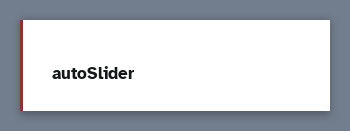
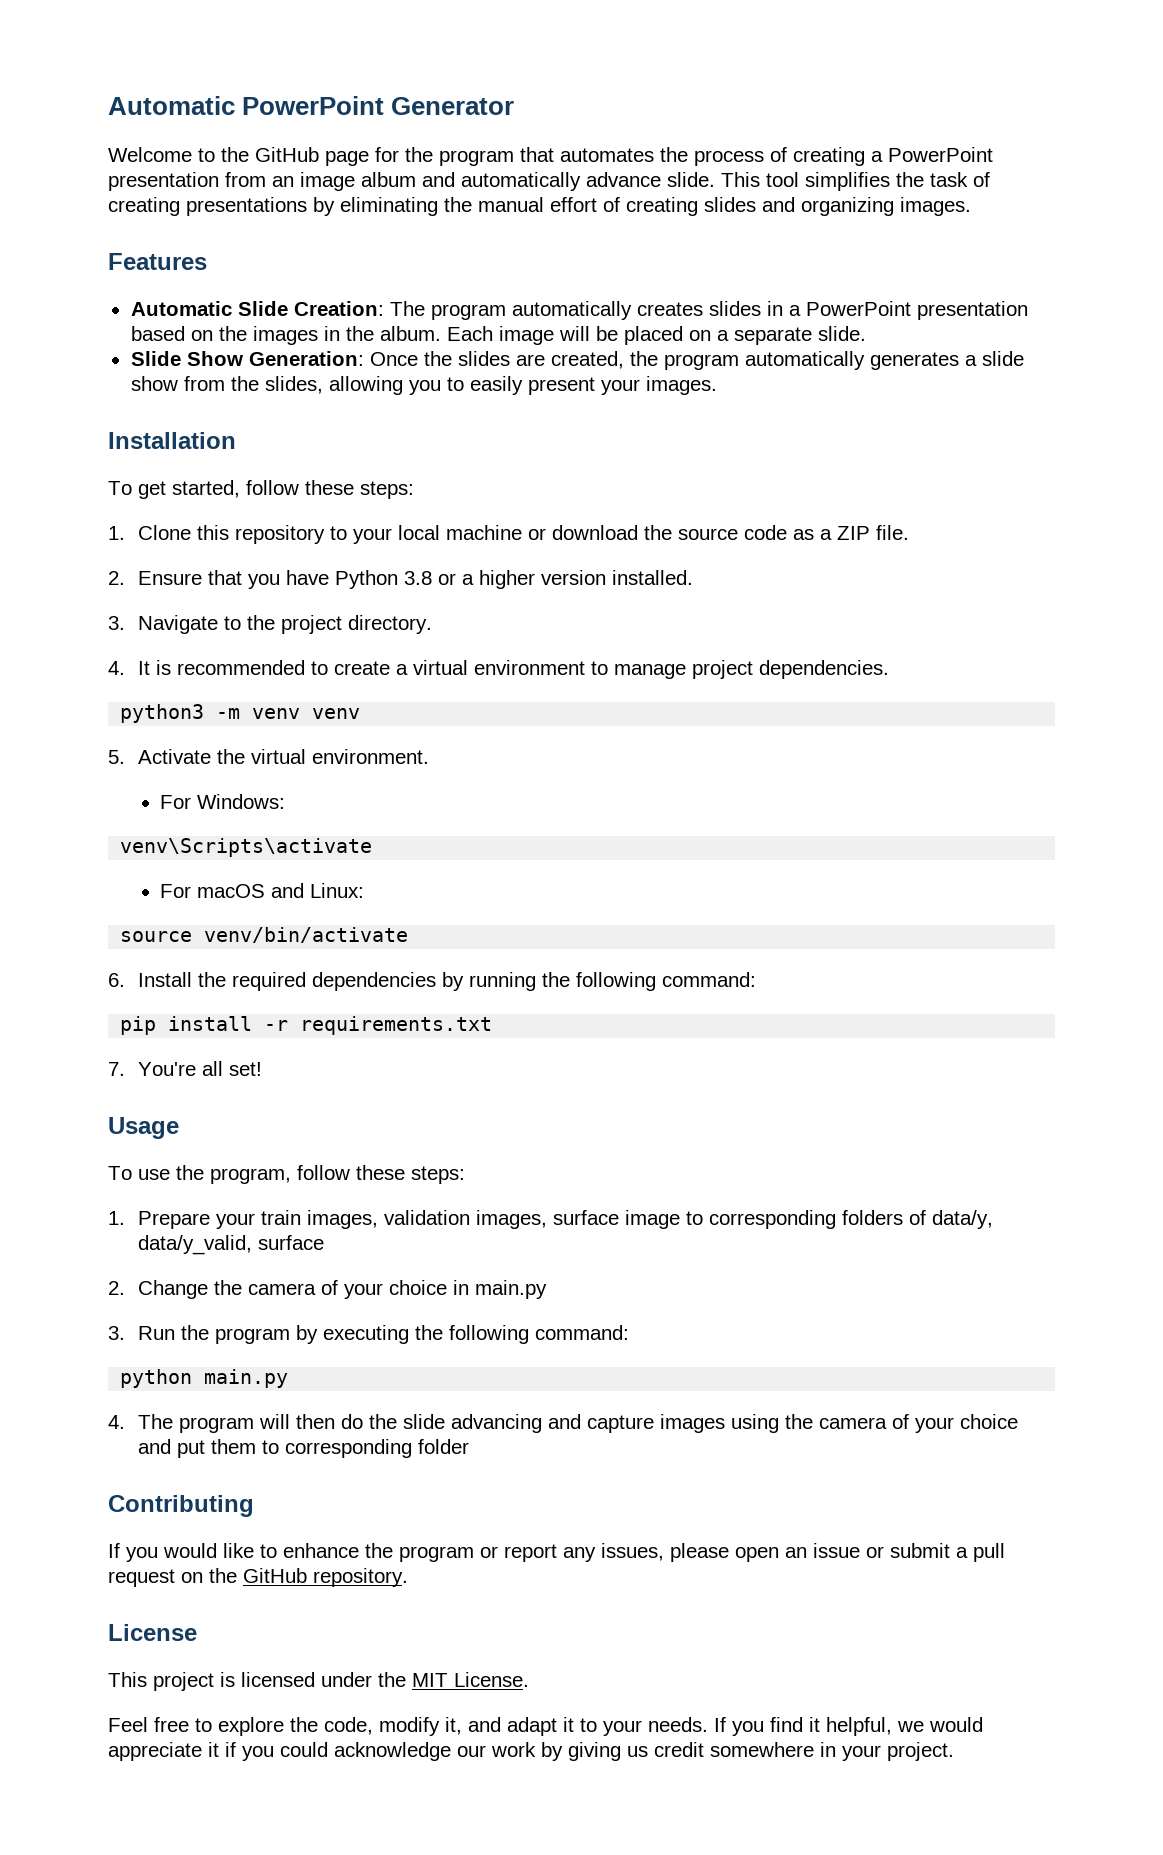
- autoSlider
+ Automatic PowerPoint Generator
+ Welcome to the GitHub page for the program that automates the process of creating a PowerPoint presentation from an image album and automatically advance slide. This tool simplifies the task of creating presentations by eliminating the manual effort of creating slides and organizing images.
+ Features
+ Automatic Slide Creation: The program automatically creates slides in a PowerPoint presentation based on the images in the album. Each image will be placed on a separate slide.
+ Slide Show Generation: Once the slides are created, the program automatically generates a slide show from the slides, allowing you to easily present your images.
+ Installation
+ To get started, follow these steps:
+ 1. Clone this repository to your local machine or download the source code as a ZIP file.
+ 2. Ensure that you have Python 3.8 or a higher version installed.
+ 3. Navigate to the project directory.
+ 4. It is recommended to create a virtual environment to manage project dependencies.
+ python3 -m venv venv
+ 5. Activate the virtual environment.
+ For Windows:
+ venv\Scripts\activate
+ For macOS and Linux:
+ source venv/bin/activate
+ 6. Install the required dependencies by running the following command:
+ pip install -r requirements.txt
+ 7. You're all set!
+ Usage
+ To use the program, follow these steps:
+ 1. Prepare your train images, validation images, surface image to corresponding folders of data/y, data/y_valid, surface
+ 2. Change the camera of your choice in main.py
+ 3. Run the program by executing the following command:
+ python main.py
+ 4. The program will then do the slide advancing and capture images using the camera of your choice and put them to corresponding folder
+ Contributing
+ If you would like to enhance the program or report any issues, please open an issue or submit a pull request on the GitHub repository.
+ License
+ This project is licensed under the MIT License.
+ Feel free to explore the code, modify it, and adapt it to your needs. If you find it helpful, we would appreciate it if you could acknowledge our work by giving us credit somewhere in your project.

